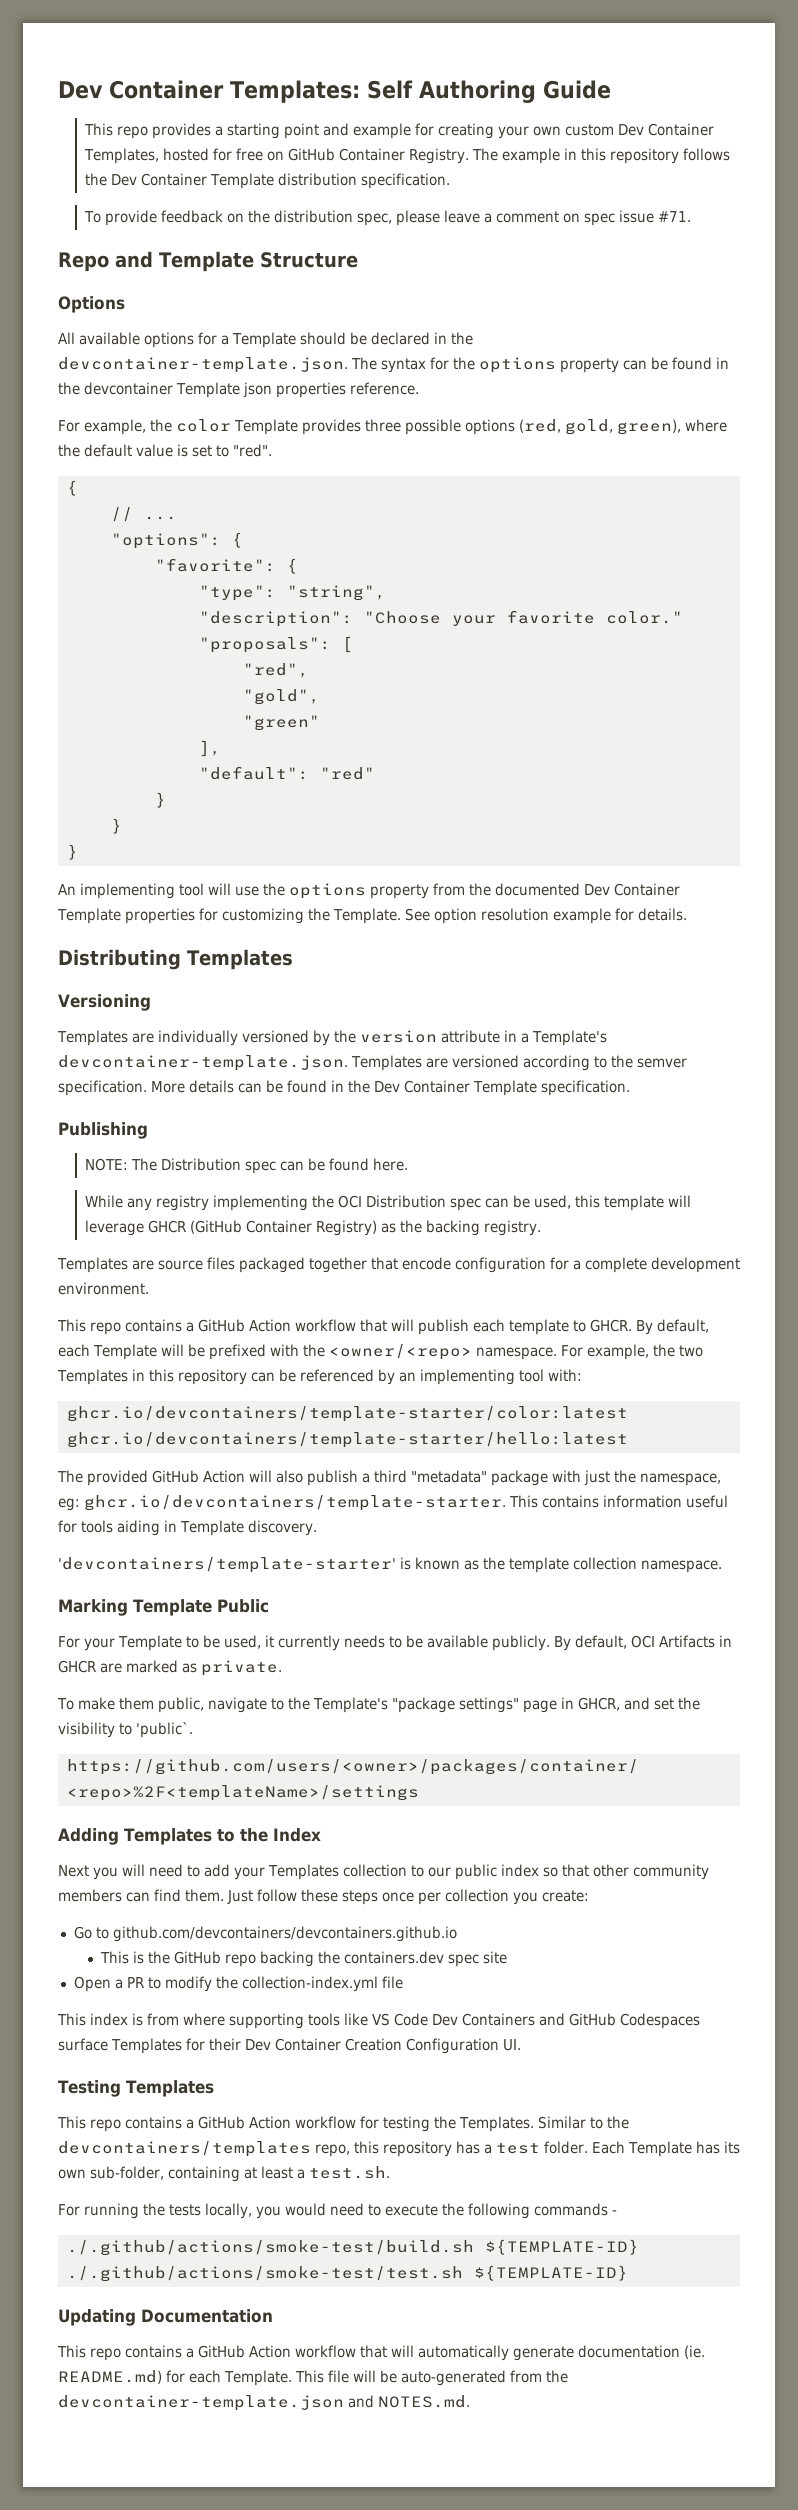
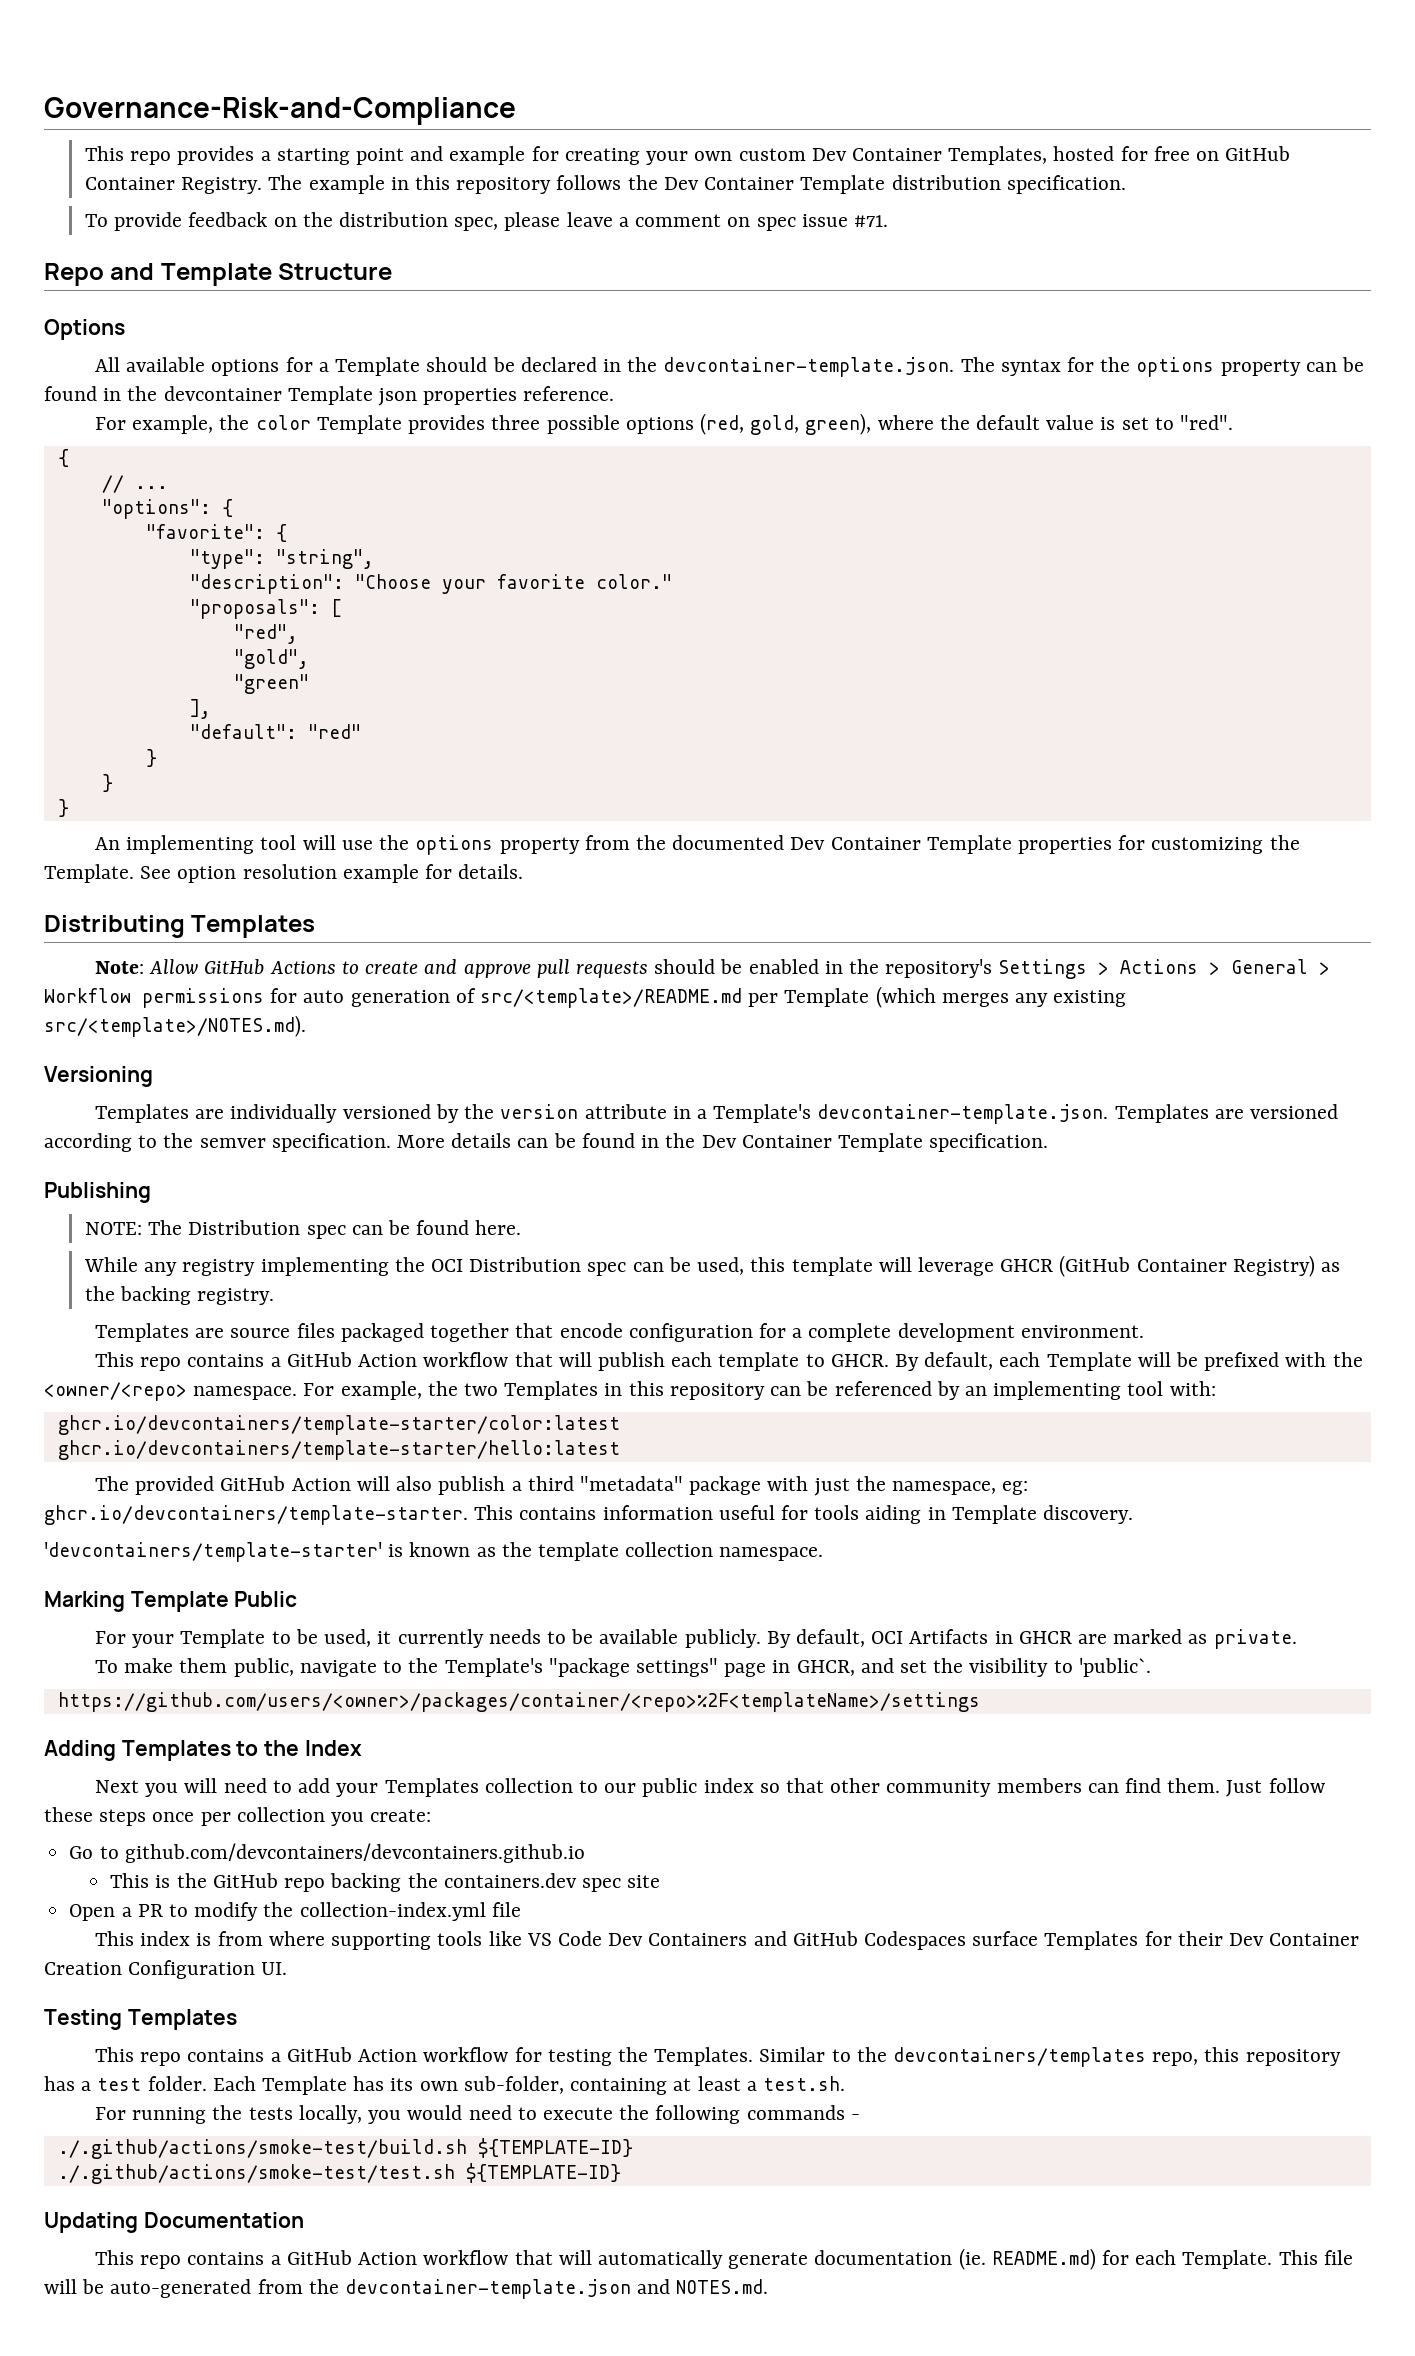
- Dev Container Templates: Self Authoring Guide
+ Governance-Risk-and-Compliance
+ Note: Allow GitHub Actions to create and approve pull requests should be enabled in the repository's Settings > Actions > General > Workflow permissions for auto generation of src/<template>/README.md per Template (which merges any existing src/<template>/NOTES.md).

